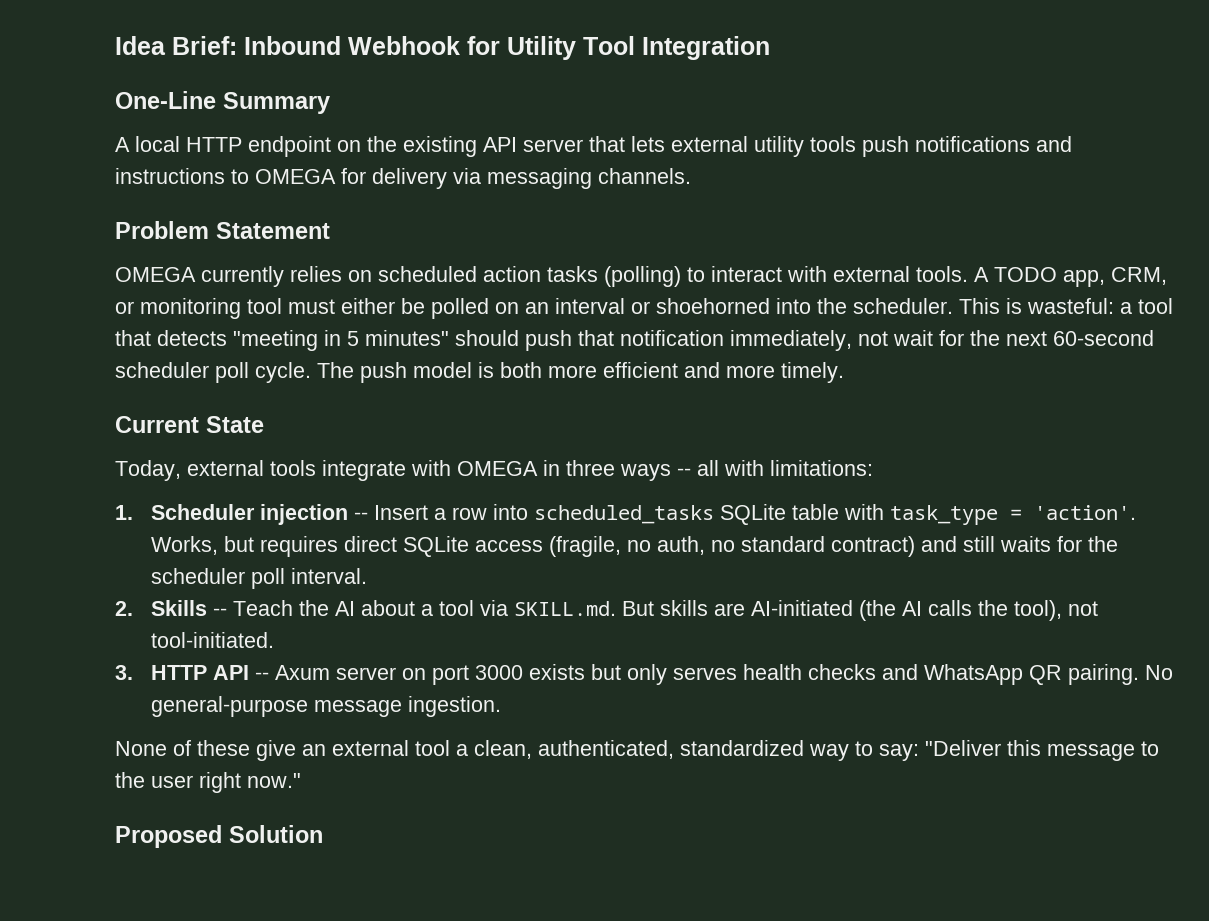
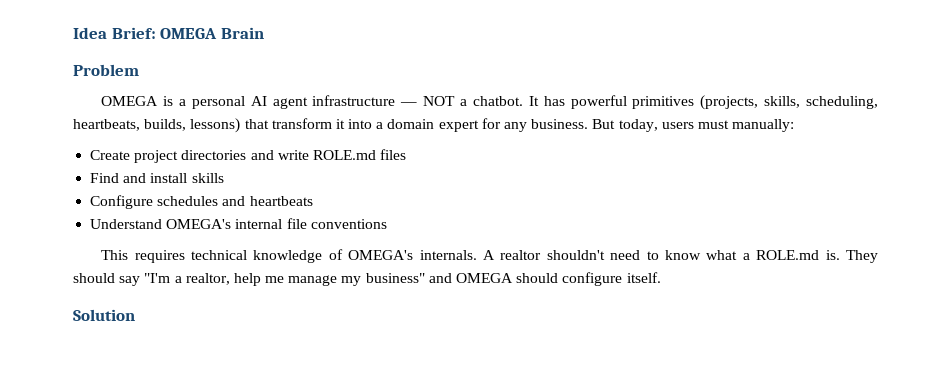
- Idea Brief: Inbound Webhook for Utility Tool Integration
- One-Line Summary
- A local HTTP endpoint on the existing API server that lets external utility tools push notifications and instructions to OMEGA for delivery via messaging channels.
+ Idea Brief: OMEGA Brain
- Problem Statement
- OMEGA currently relies on scheduled action tasks (polling) to interact with external tools. A TODO app, CRM, or monitoring tool must either be polled on an interval or shoehorned into the scheduler. This is wasteful: a tool that detects "meeting in 5 minutes" should push that notification immediately, not wait for the next 60-second scheduler poll cycle. The push model is both more efficient and more timely.
- Current State
- Today, external tools integrate with OMEGA in three ways -- all with limitations:
- 1. Scheduler injection -- Insert a row into scheduled_tasks SQLite table with task_type = 'action'. Works, but requires direct SQLite access (fragile, no auth, no standard contract) and still waits for the scheduler poll interval.
- 2. Skills -- Teach the AI about a tool via SKILL.md. But skills are AI-initiated (the AI calls the tool), not tool-initiated.
- 3. HTTP API -- Axum server on port 3000 exists but only serves health checks and WhatsApp QR pairing. No general-purpose message ingestion.
- None of these give an external tool a clean, authenticated, standardized way to say: "Deliver this message to the user right now."
- Proposed Solution
+ Problem
+ OMEGA is a personal AI agent infrastructure — NOT a chatbot. It has powerful primitives (projects, skills, scheduling, heartbeats, builds, lessons) that transform it into a domain expert for any business. But today, users must manually:
+ Create project directories and write ROLE.md files
+ Find and install skills
+ Configure schedules and heartbeats
+ Understand OMEGA's internal file conventions
+ This requires technical knowledge of OMEGA's internals. A realtor shouldn't need to know what a ROLE.md is. They should say "I'm a realtor, help me manage my business" and OMEGA should configure itself.
+ Solution

